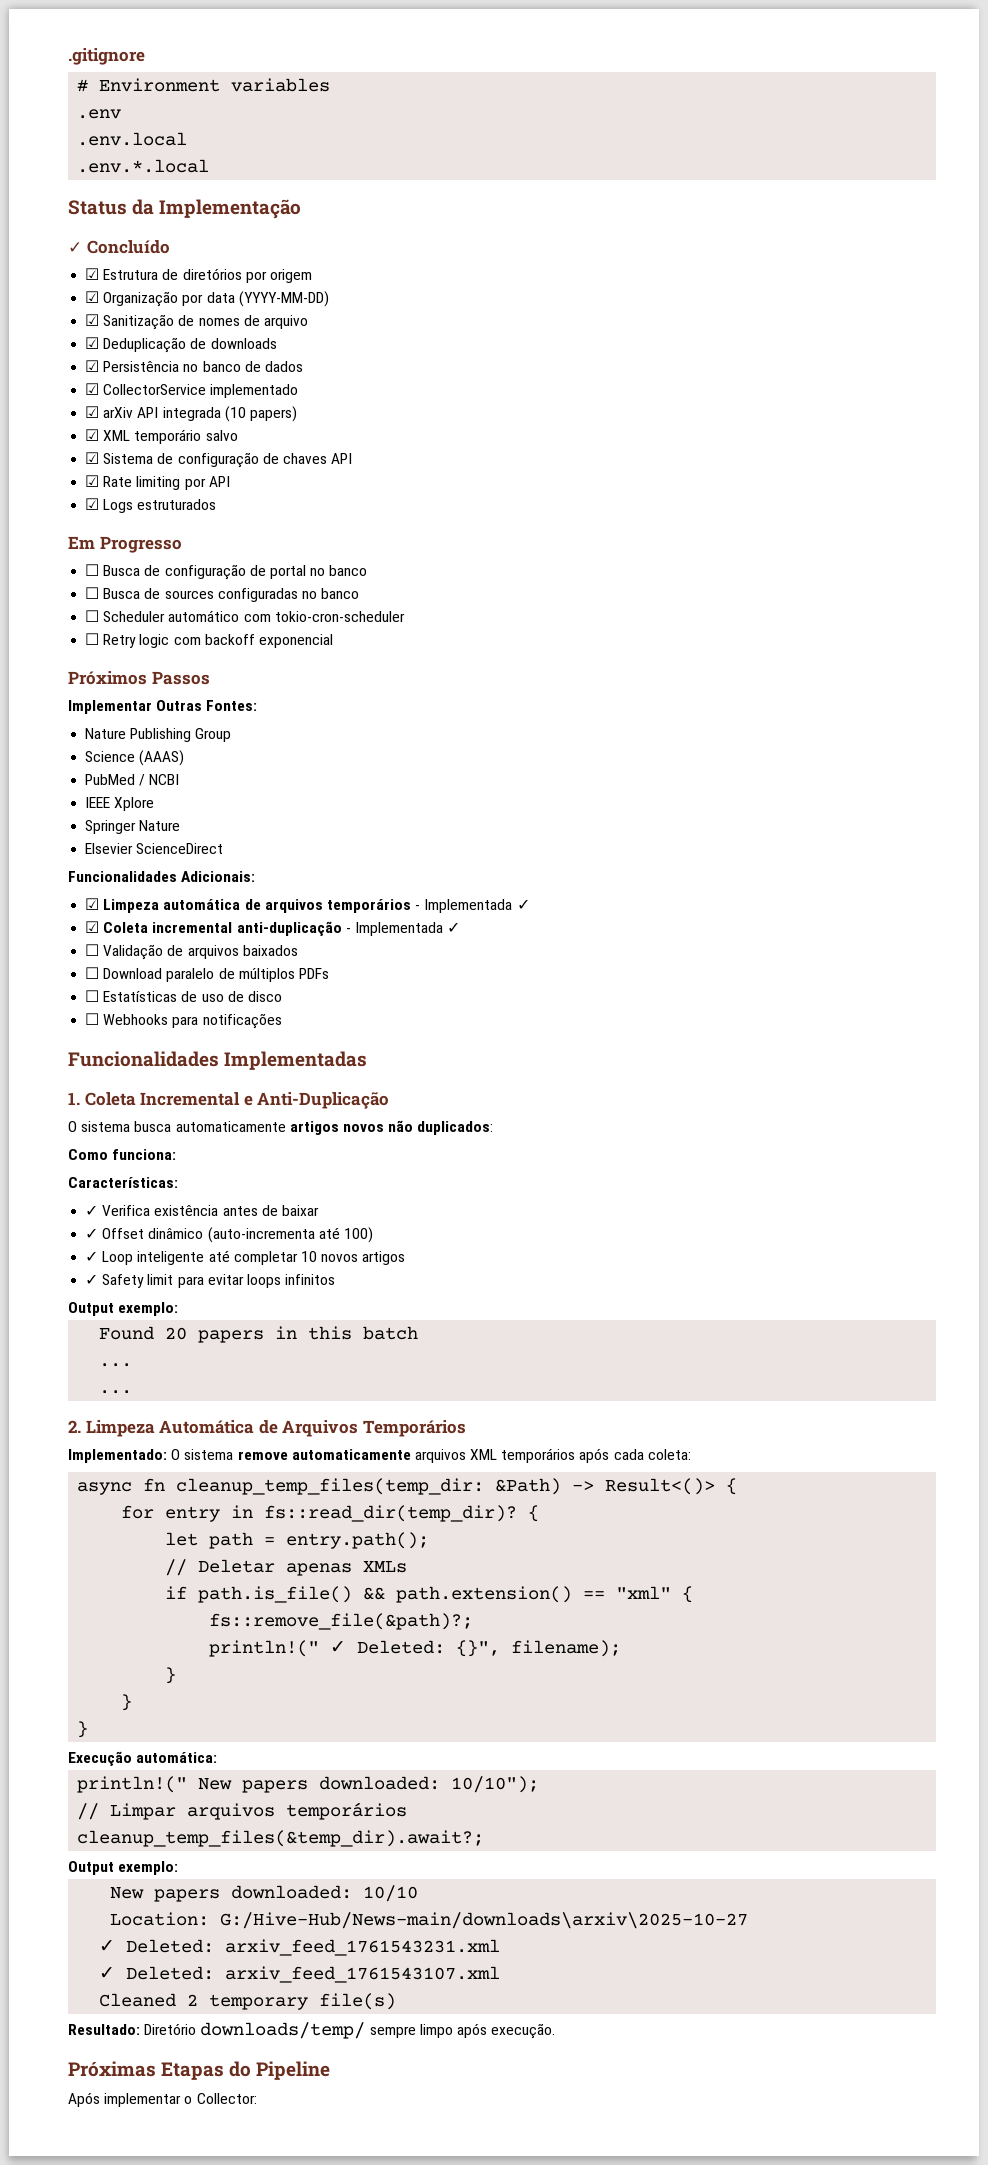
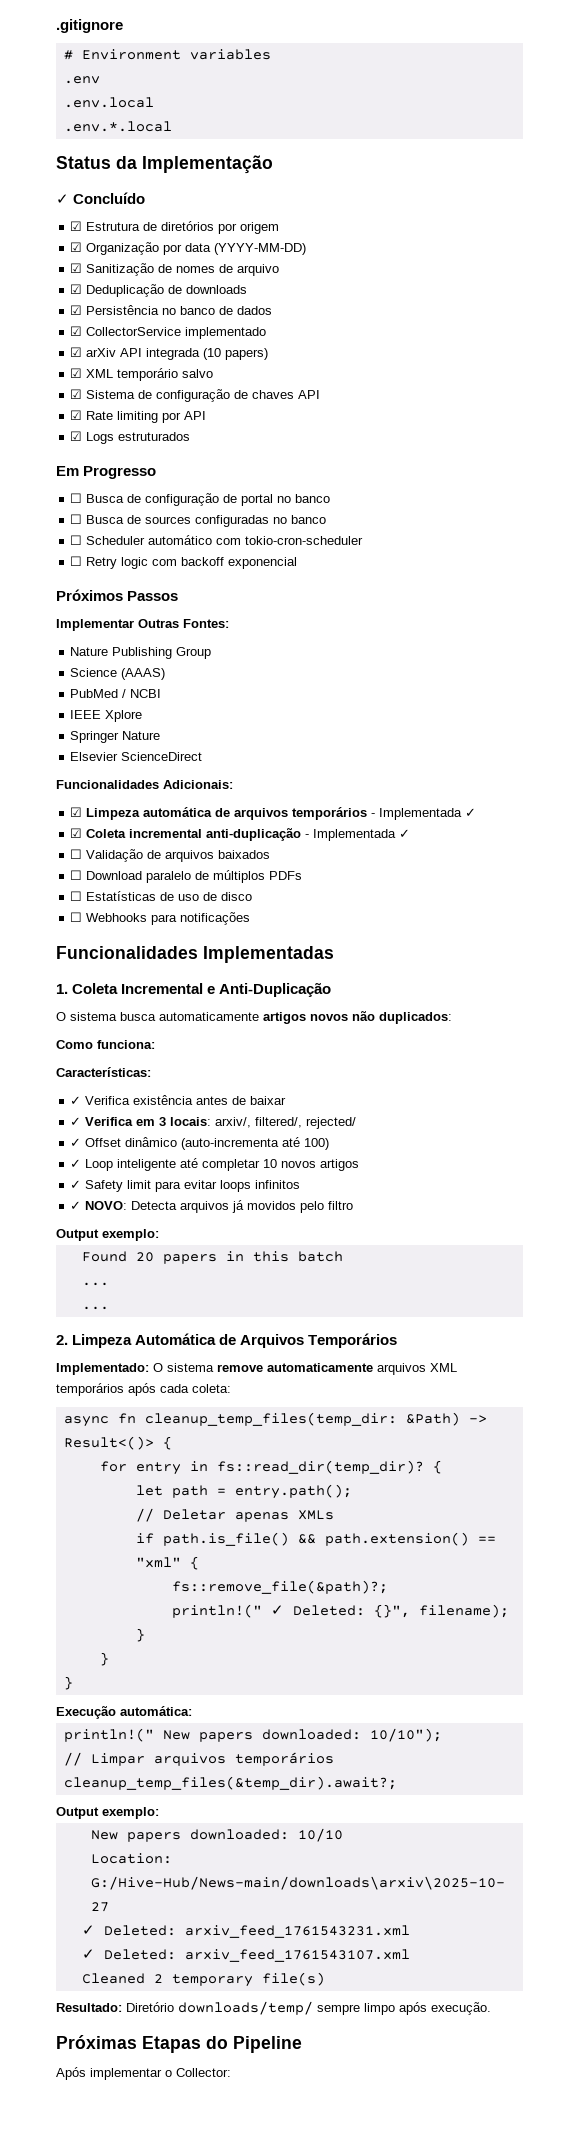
+ ✓ Verifica em 3 locais: arxiv/, filtered/, rejected/
+ ✓ NOVO: Detecta arquivos já movidos pelo filtro

